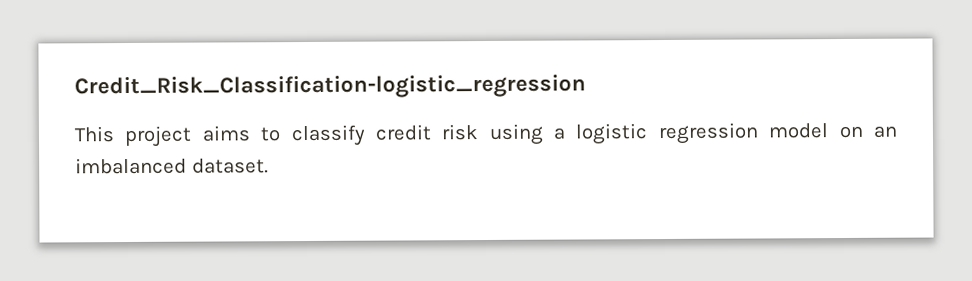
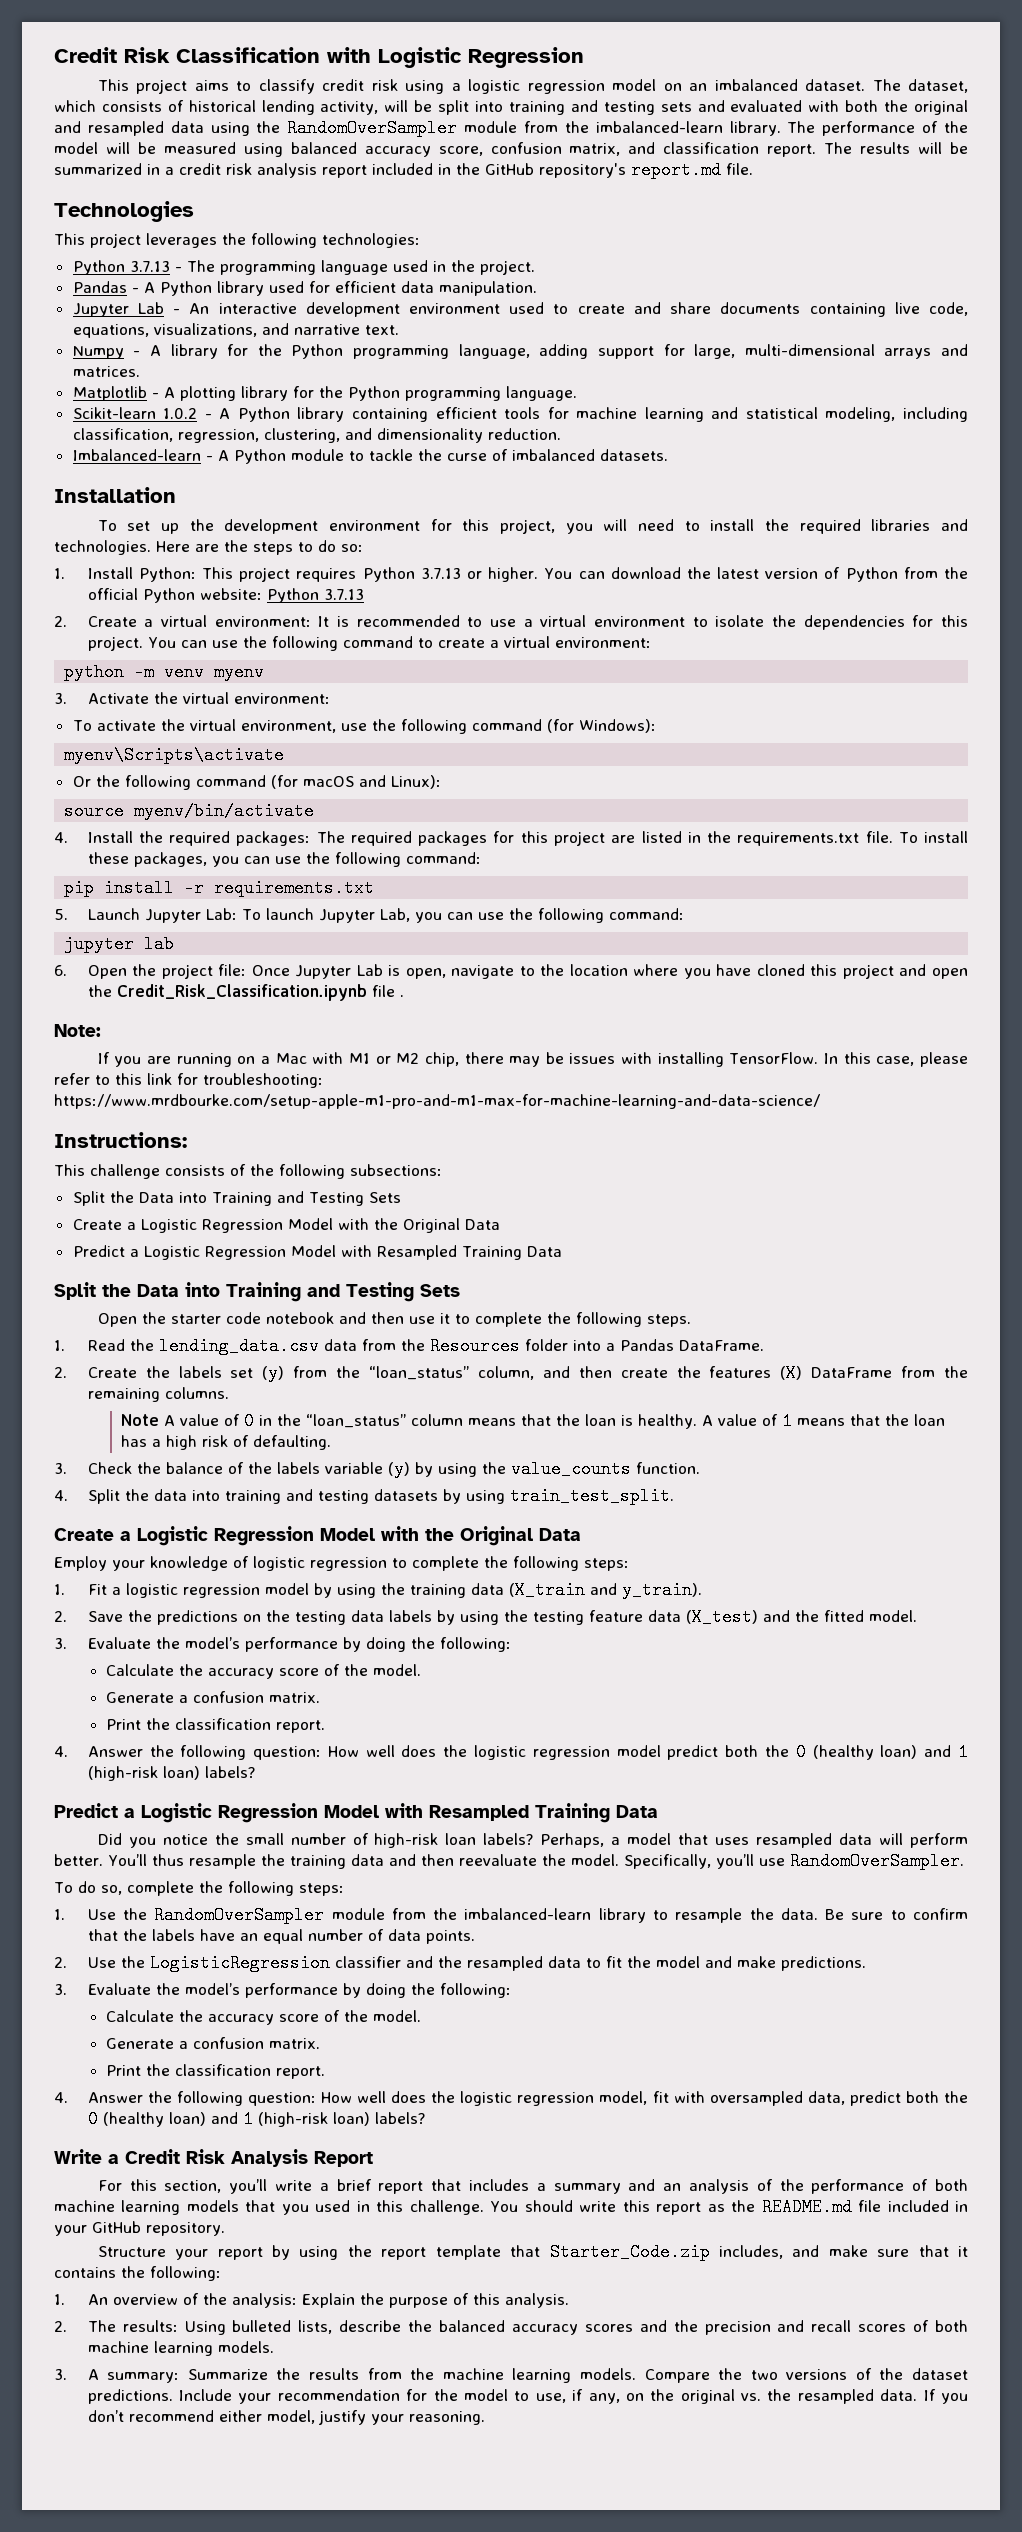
- Credit_Risk_Classification-logistic_regression
+ Credit Risk Classification with Logistic Regression
+ The dataset, which consists of historical lending activity, will be split into training and testing sets and evaluated with both the original and resampled data using the RandomOverSampler module from the imbalanced-learn library. The performance of the model will be measured using balanced accuracy score, confusion matrix, and classification report. The results will be summarized in a credit risk analysis report included in the GitHub repository's report.md file.
+ Technologies
+ This project leverages the following technologies:
+ Python 3.7.13 - The programming language used in the project.
+ Pandas - A Python library used for efficient data manipulation.
+ Jupyter Lab - An interactive development environment used to create and share documents containing live code, equations, visualizations, and narrative text.
+ Numpy - A library for the Python programming language, adding support for large, multi-dimensional arrays and matrices.
+ Matplotlib - A plotting library for the Python programming language.
+ Scikit-learn 1.0.2 - A Python library containing efficient tools for machine learning and statistical modeling, including classification, regression, clustering, and dimensionality reduction.
+ Imbalanced-learn - A Python module to tackle the curse of imbalanced datasets.
+ Installation
+ To set up the development environment for this project, you will need to install the required libraries and technologies. Here are the steps to do so:
+ 1. Install Python: This project requires Python 3.7.13 or higher. You can download the latest version of Python from the official Python website: Python 3.7.13
+ 2. Create a virtual environment: It is recommended to use a virtual environment to isolate the dependencies for this project. You can use the following command to create a virtual environment:
+ python -m venv myenv
+ 3. Activate the virtual environment:
+ To activate the virtual environment, use the following command (for Windows):
+ myenv\Scripts\activate
+ Or the following command (for macOS and Linux):
+ source myenv/bin/activate
+ 4. Install the required packages: The required packages for this project are listed in the requirements.txt file. To install these packages, you can use the following command:
+ pip install -r requirements.txt
+ 5. Launch Jupyter Lab: To launch Jupyter Lab, you can use the following command:
+ jupyter lab
+ 6. Open the project file: Once Jupyter Lab is open, navigate to the location where you have cloned this project and open the Credit_Risk_Classification.ipynb file .
+ Note:
+ If you are running on a Mac with M1 or M2 chip, there may be issues with installing TensorFlow. In this case, please refer to this link for troubleshooting: https://www.mrdbourke.com/setup-apple-m1-pro-and-m1-max-for-machine-learning-and-data-science/
+ Instructions:
+ This challenge consists of the following subsections:
+ Split the Data into Training and Testing Sets
+ Create a Logistic Regression Model with the Original Data
+ Predict a Logistic Regression Model with Resampled Training Data
+ Split the Data into Training and Testing Sets
+ Open the starter code notebook and then use it to complete the following steps.
+ 1. Read the lending_data.csv data from the Resources folder into a Pandas DataFrame.
+ 2. Create the labels set (y) from the “loan_status” column, and then create the features (X) DataFrame from the remaining columns.
+ Note A value of 0 in the “loan_status” column means that the loan is healthy. A value of 1 means that the loan has a high risk of defaulting.
+ 3. Check the balance of the labels variable (y) by using the value_counts function.
+ 4. Split the data into training and testing datasets by using train_test_split.
+ Create a Logistic Regression Model with the Original Data
+ Employ your knowledge of logistic regression to complete the following steps:
+ 1. Fit a logistic regression model by using the training data (X_train and y_train).
+ 2. Save the predictions on the testing data labels by using the testing feature data (X_test) and the fitted model.
+ 3. Evaluate the model’s performance by doing the following:
+ Calculate the accuracy score of the model.
+ Generate a confusion matrix.
+ Print the classification report.
+ 4. Answer the following question: How well does the logistic regression model predict both the 0 (healthy loan) and 1 (high-risk loan) labels?
+ Predict a Logistic Regression Model with Resampled Training Data
+ Did you notice the small number of high-risk loan labels? Perhaps, a model that uses resampled data will perform better. You’ll thus resample the training data and then reevaluate the model. Specifically, you’ll use RandomOverSampler.
+ To do so, complete the following steps:
+ 1. Use the RandomOverSampler module from the imbalanced-learn library to resample the data. Be sure to confirm that the labels have an equal number of data points.
+ 2. Use the LogisticRegression classifier and the resampled data to fit the model and make predictions.
+ 3. Evaluate the model’s performance by doing the following:
+ Calculate the accuracy score of the model.
+ Generate a confusion matrix.
+ Print the classification report.
+ 4. Answer the following question: How well does the logistic regression model, fit with oversampled data, predict both the 0 (healthy loan) and 1 (high-risk loan) labels?
+ Write a Credit Risk Analysis Report
+ For this section, you’ll write a brief report that includes a summary and an analysis of the performance of both machine learning models that you used in this challenge. You should write this report as the README.md file included in your GitHub repository.
+ Structure your report by using the report template that Starter_Code.zip includes, and make sure that it contains the following:
+ 1. An overview of the analysis: Explain the purpose of this analysis.
+ 2. The results: Using bulleted lists, describe the balanced accuracy scores and the precision and recall scores of both machine learning models.
+ 3. A summary: Summarize the results from the machine learning models. Compare the two versions of the dataset predictions. Include your recommendation for the model to use, if any, on the original vs. the resampled data. If you don’t recommend either model, justify your reasoning.

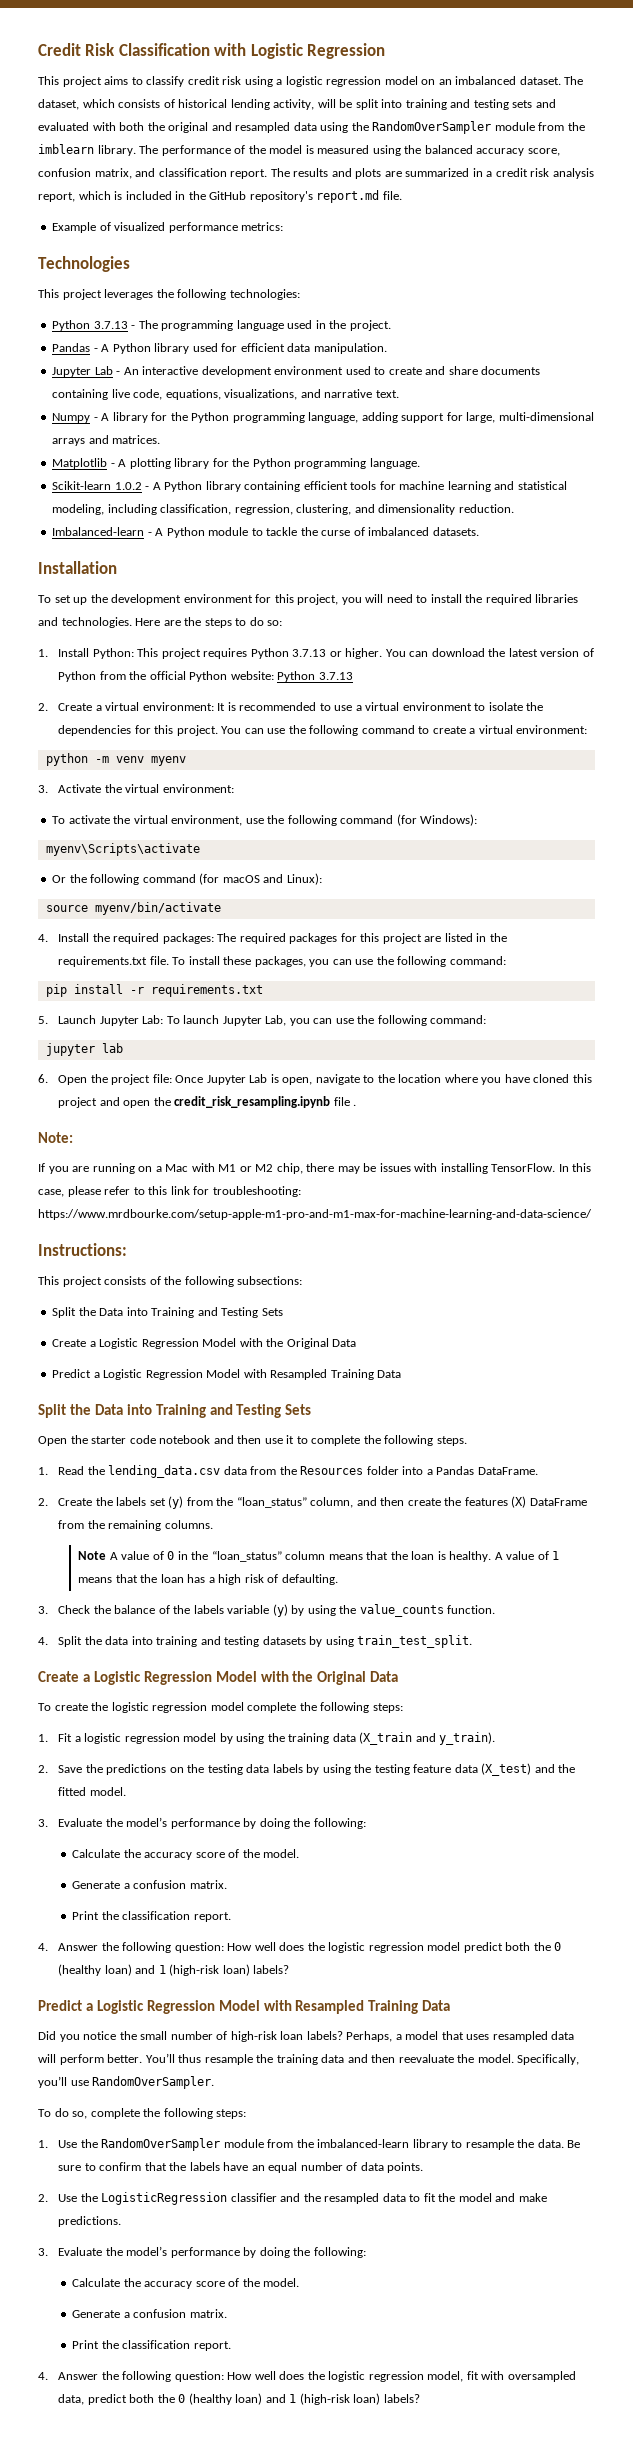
- The dataset, which consists of historical lending activity, will be split into training and testing sets and evaluated with both the original and resampled data using the RandomOverSampler module from the imbalanced-learn library.
+ The dataset, which consists of historical lending activity, will be split into training and testing sets and evaluated with both the original and resampled data using the RandomOverSampler module from the imblearn library.
- The performance of the model will be measured using balanced accuracy score, confusion matrix, and classification report.
+ The performance of the model is measured using the balanced accuracy score, confusion matrix, and classification report.
- The results will be summarized in a credit risk analysis report included in the GitHub repository's report.md file.
+ The results and plots are summarized in a credit risk analysis report, which is included in the GitHub repository's report.md file.
+ Example of visualized performance metrics:
- 6. Open the project file: Once Jupyter Lab is open, navigate to the location where you have cloned this project and open the Credit_Risk_Classification.ipynb file .
+ 6. Open the project file: Once Jupyter Lab is open, navigate to the location where you have cloned this project and open the credit_risk_resampling.ipynb file .
- This challenge consists of the following subsections:
+ This project consists of the following subsections:
- Employ your knowledge of logistic regression to complete the following steps:
+ To create the logistic regression model complete the following steps:
- Write a Credit Risk Analysis Report
- For this section, you’ll write a brief report that includes a summary and an analysis of the performance of both machine learning models that you used in this challenge. You should write this report as the README.md file included in your GitHub repository.
- Structure your report by using the report template that Starter_Code.zip includes, and make sure that it contains the following:
- 1. An overview of the analysis: Explain the purpose of this analysis.
- 2. The results: Using bulleted lists, describe the balanced accuracy scores and the precision and recall scores of both machine learning models.
- 3. A summary: Summarize the results from the machine learning models. Compare the two versions of the dataset predictions. Include your recommendation for the model to use, if any, on the original vs. the resampled data. If you don’t recommend either model, justify your reasoning.

